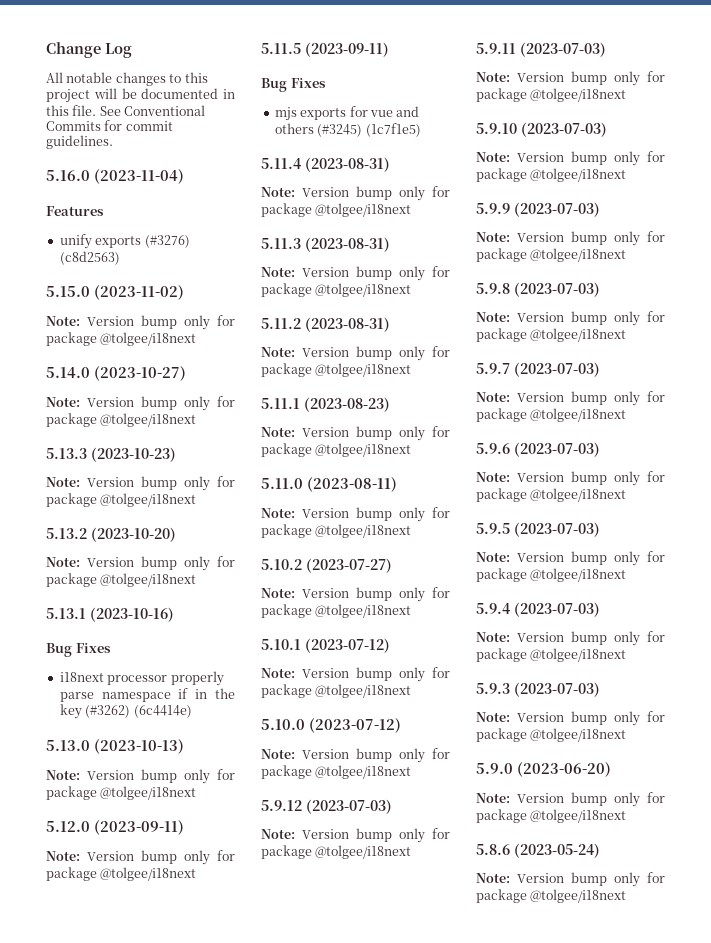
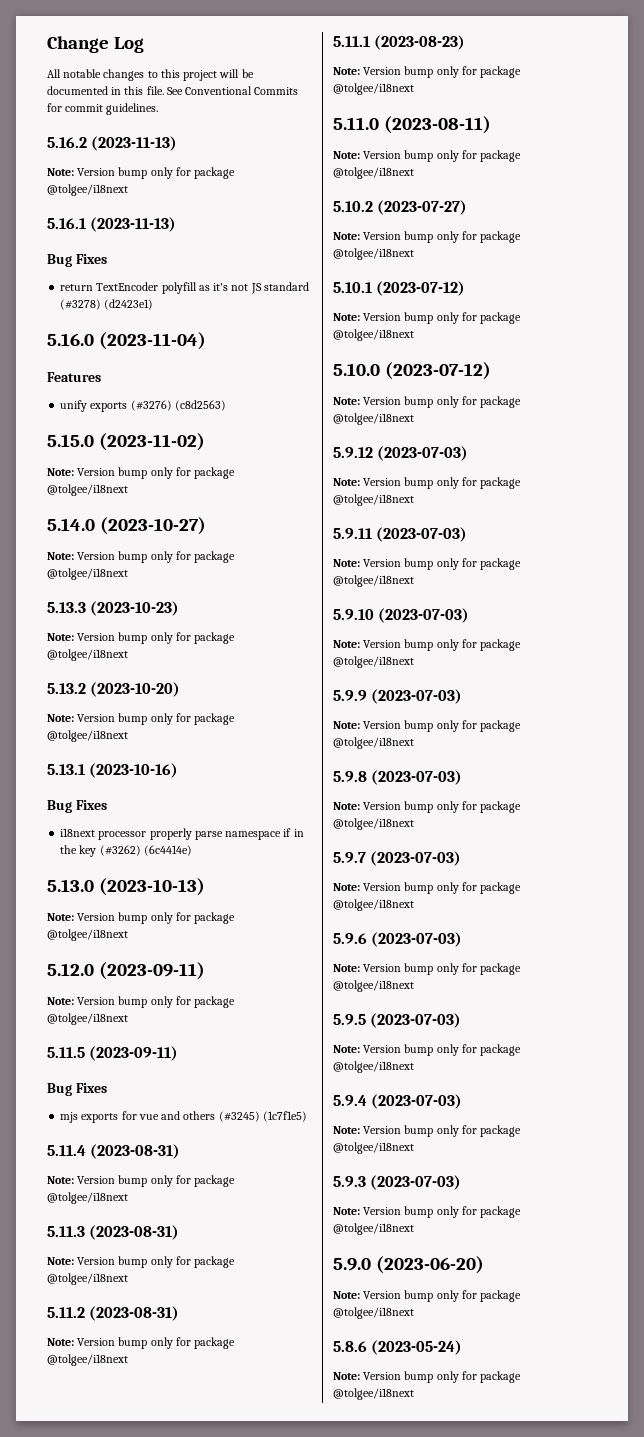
+ 5.16.2 (2023-11-13)
+ Note: Version bump only for package @tolgee/i18next
+ 5.16.1 (2023-11-13)
+ Bug Fixes
+ return TextEncoder polyfill as it's not JS standard (#3278) (d2423e1)

